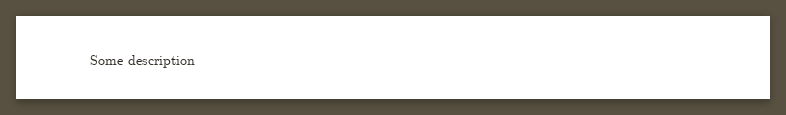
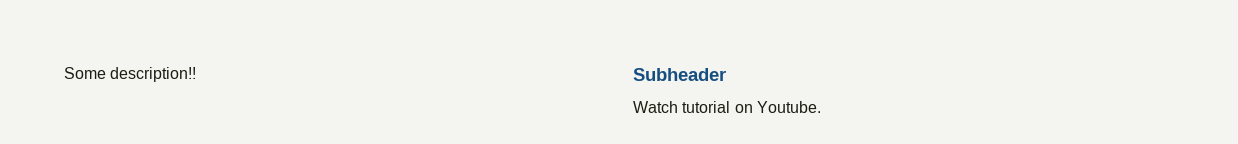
- Some description
+ Some description!!
+ Subheader
+ Watch tutorial on Youtube.

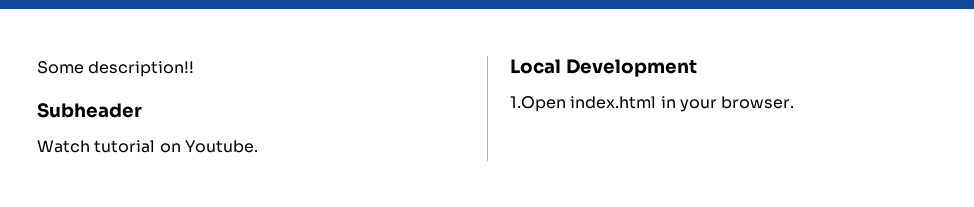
+ Local Development
+ 1.Open index.html in your browser.

